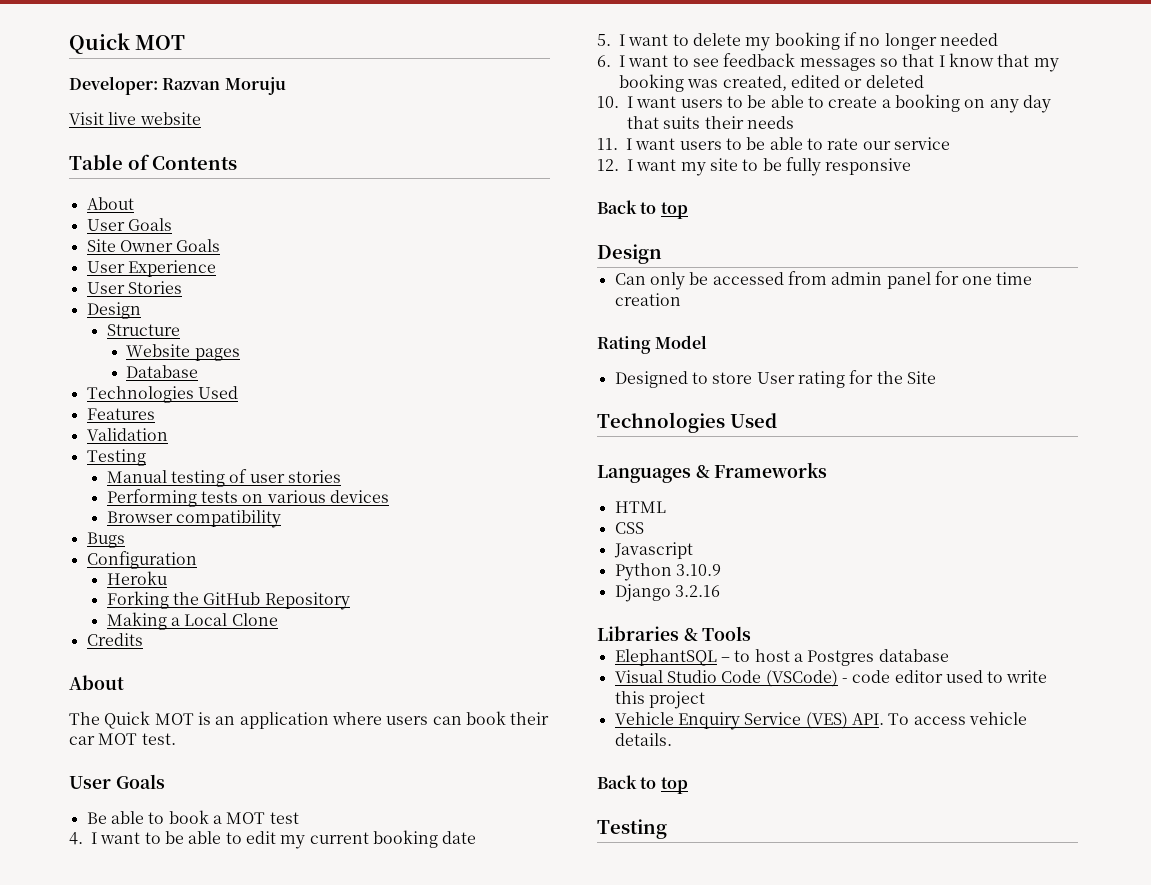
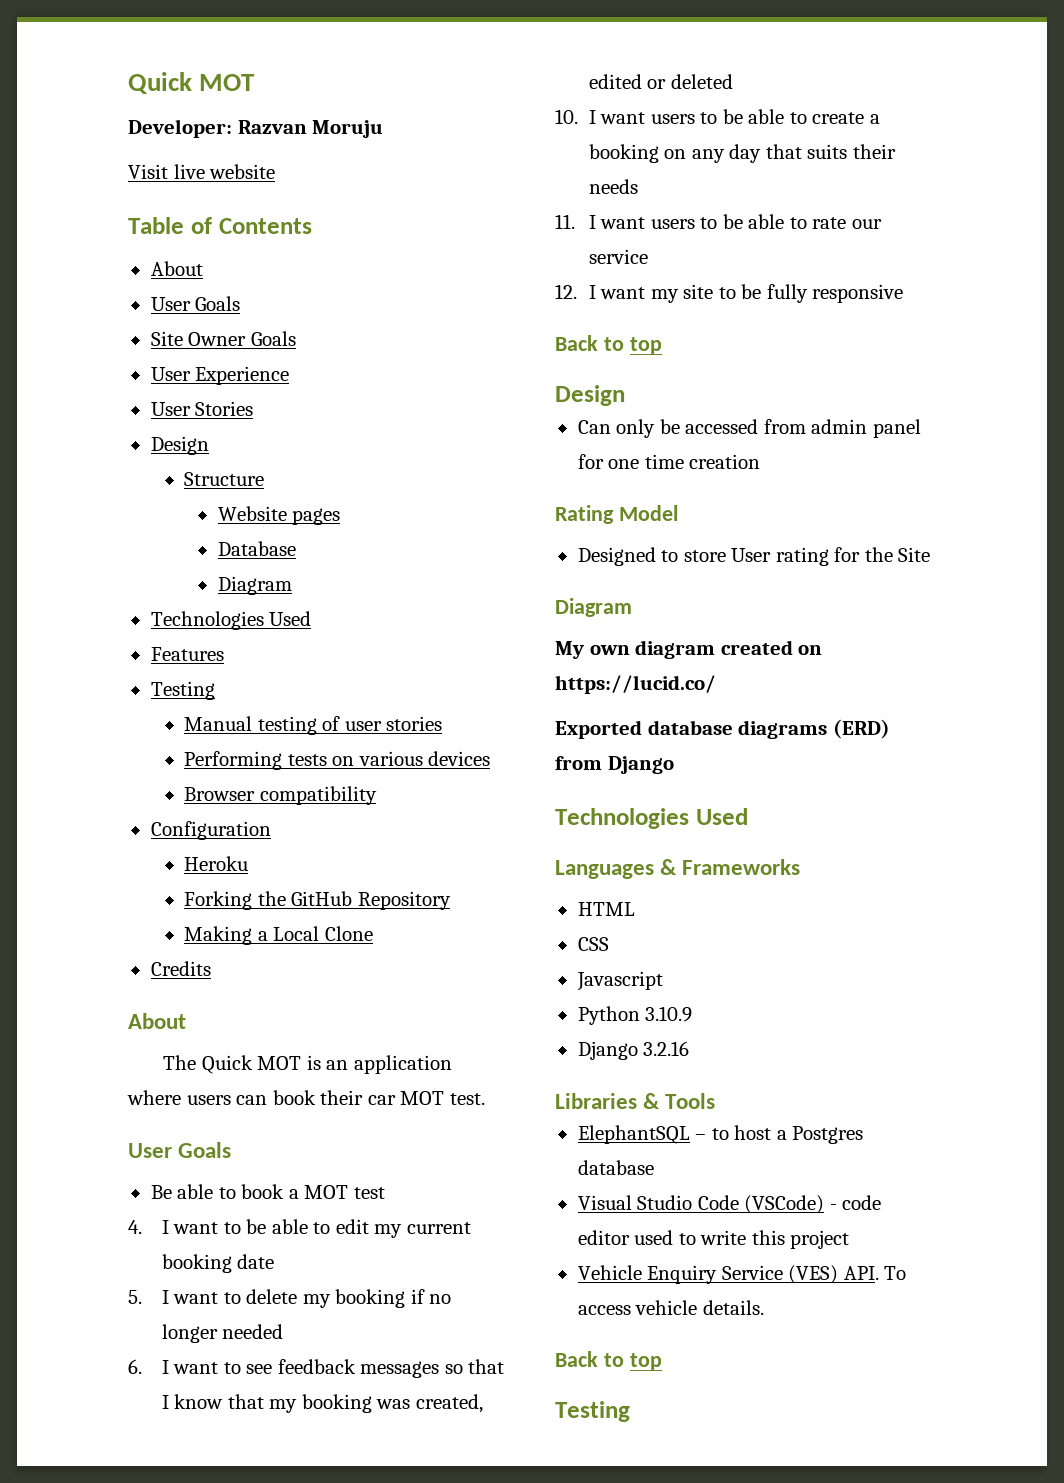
  Database
+ Diagram
- Validation
- Bugs
  Designed to store User rating for the Site
+ Diagram
+ My own diagram created on https://lucid.co/
+ Exported database diagrams (ERD) from Django

